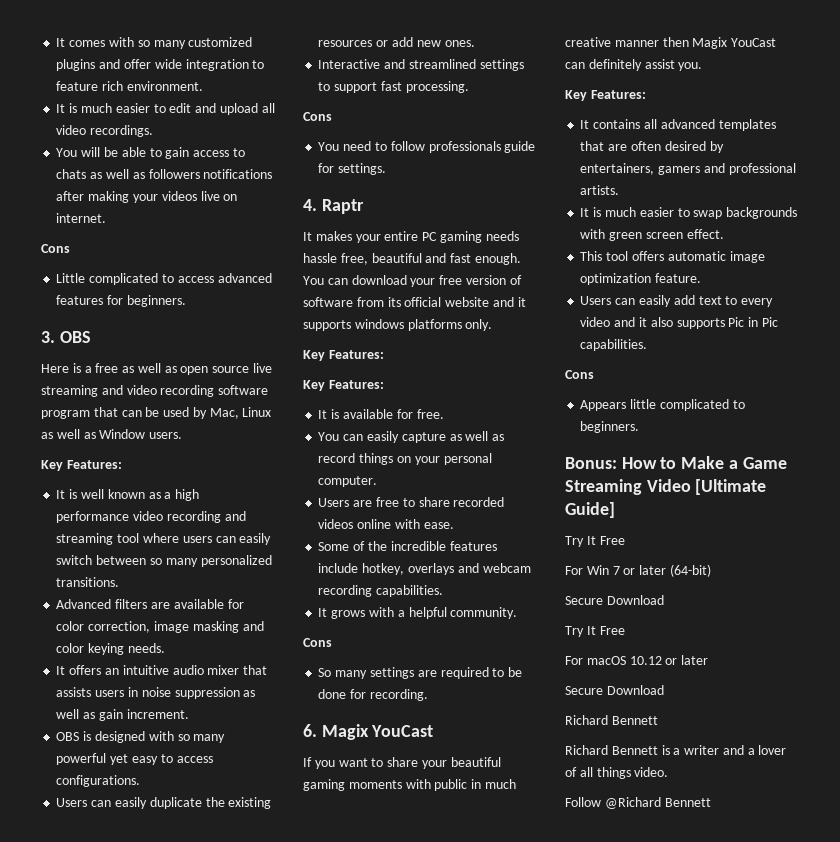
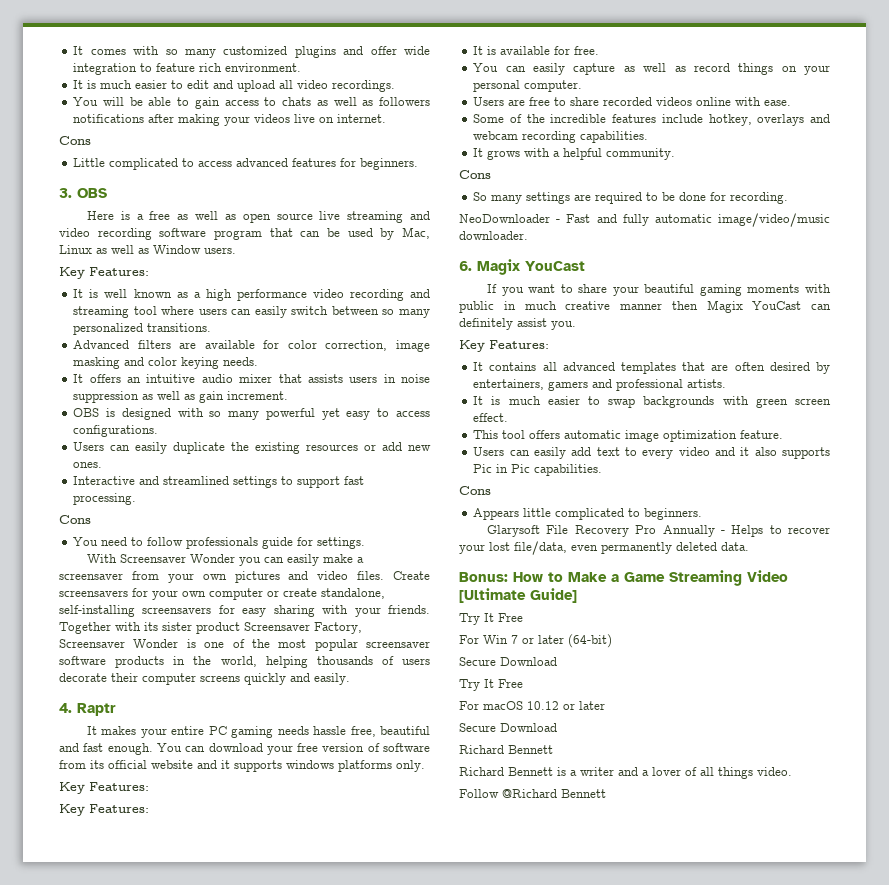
+ With Screensaver Wonder you can easily make a screensaver from your own pictures and video files. Create screensavers for your own computer or create standalone, self-installing screensavers for easy sharing with your friends. Together with its sister product Screensaver Factory, Screensaver Wonder is one of the most popular screensaver software products in the world, helping thousands of users decorate their computer screens quickly and easily.
+ NeoDownloader - Fast and fully automatic image/video/music downloader.
+ Glarysoft File Recovery Pro Annually - Helps to recover your lost file/data, even permanently deleted data.

